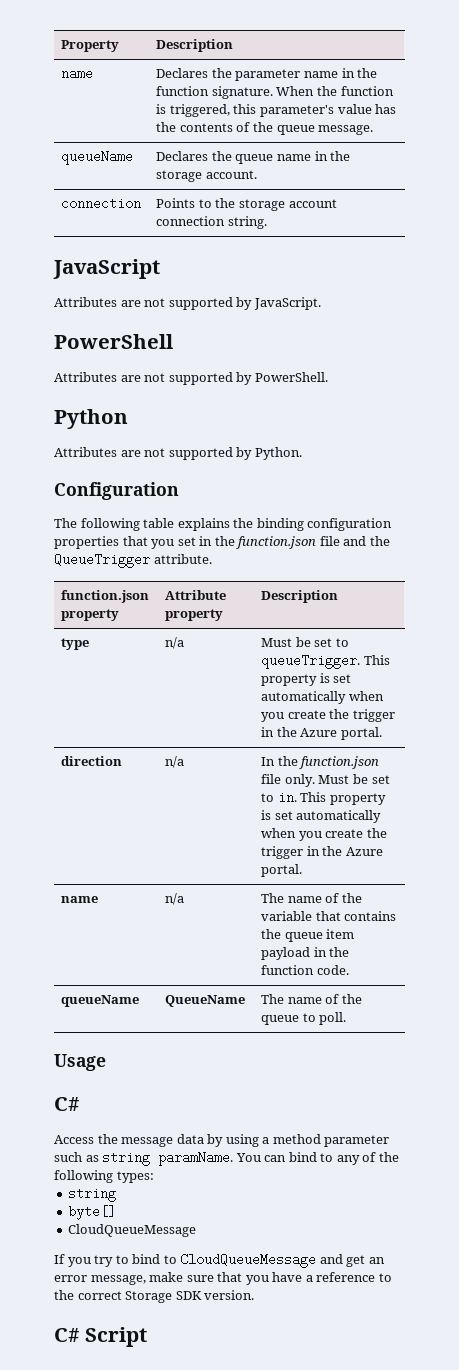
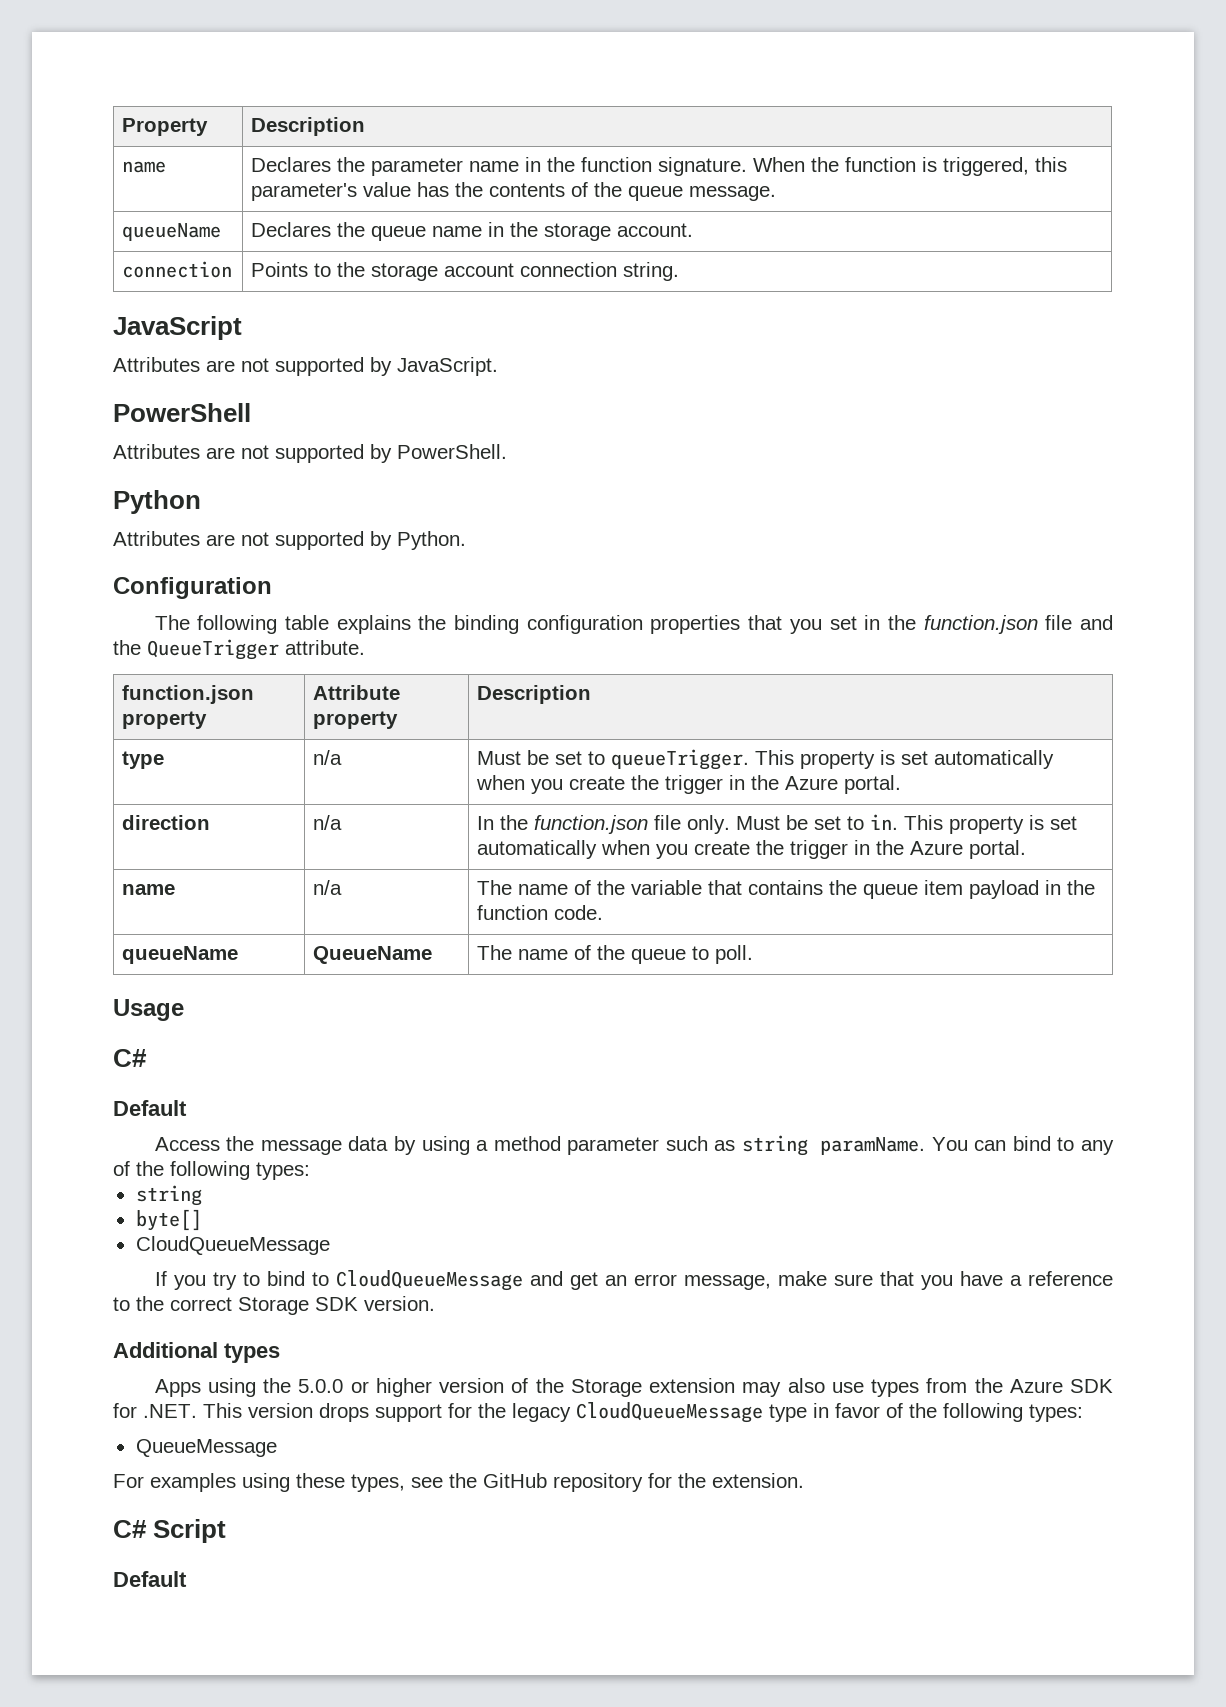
  Usage
  C#
+ Default
+ Additional types
+ Apps using the 5.0.0 or higher version of the Storage extension may also use types from the Azure SDK for .NET. This version drops support for the legacy CloudQueueMessage type in favor of the following types:
+ QueueMessage
+ For examples using these types, see the GitHub repository for the extension.
  C# Script
+ Default

